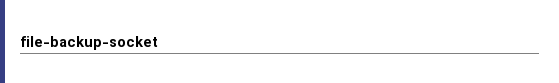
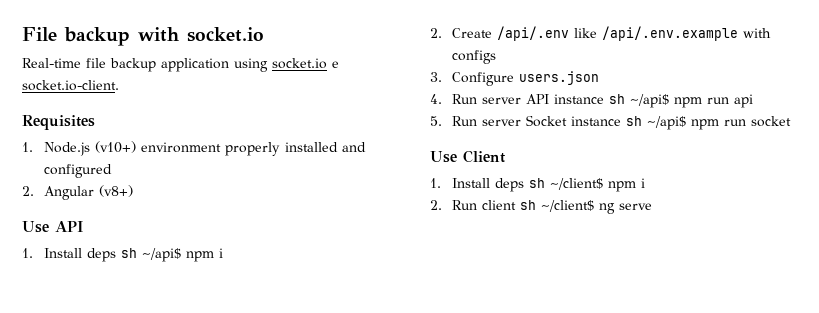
- file-backup-socket
+ File backup with socket.io
+ Real-time file backup application using socket.io e socket.io-client.
+ Requisites
+ 1. Node.js (v10+) environment properly installed and configured
+ 2. Angular (v8+)
+ Use API
+ 1. Install deps sh ~/api$ npm i
+ 2. Create /api/.env like /api/.env.example with configs
+ 3. Configure users.json
+ 4. Run server API instance sh ~/api$ npm run api
+ 5. Run server Socket instance sh ~/api$ npm run socket
+ Use Client
+ 1. Install deps sh ~/client$ npm i
+ 2. Run client sh ~/client$ ng serve

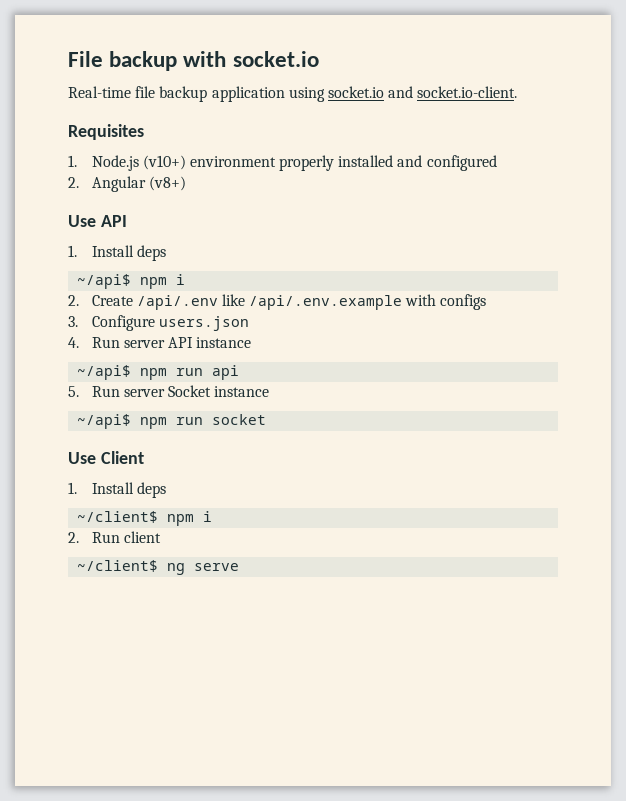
- Real-time file backup application using socket.io e socket.io-client.
+ Real-time file backup application using socket.io and socket.io-client.
  Use API
- 1. Install deps sh ~/api$ npm i
+ 1. Install deps
+ ~/api$ npm i
- 4. Run server API instance sh ~/api$ npm run api
+ 4. Run server API instance
+ ~/api$ npm run api
- 5. Run server Socket instance sh ~/api$ npm run socket
+ 5. Run server Socket instance
+ ~/api$ npm run socket
  Use Client
- 1. Install deps sh ~/client$ npm i
+ 1. Install deps
+ ~/client$ npm i
- 2. Run client sh ~/client$ ng serve
+ 2. Run client
+ ~/client$ ng serve

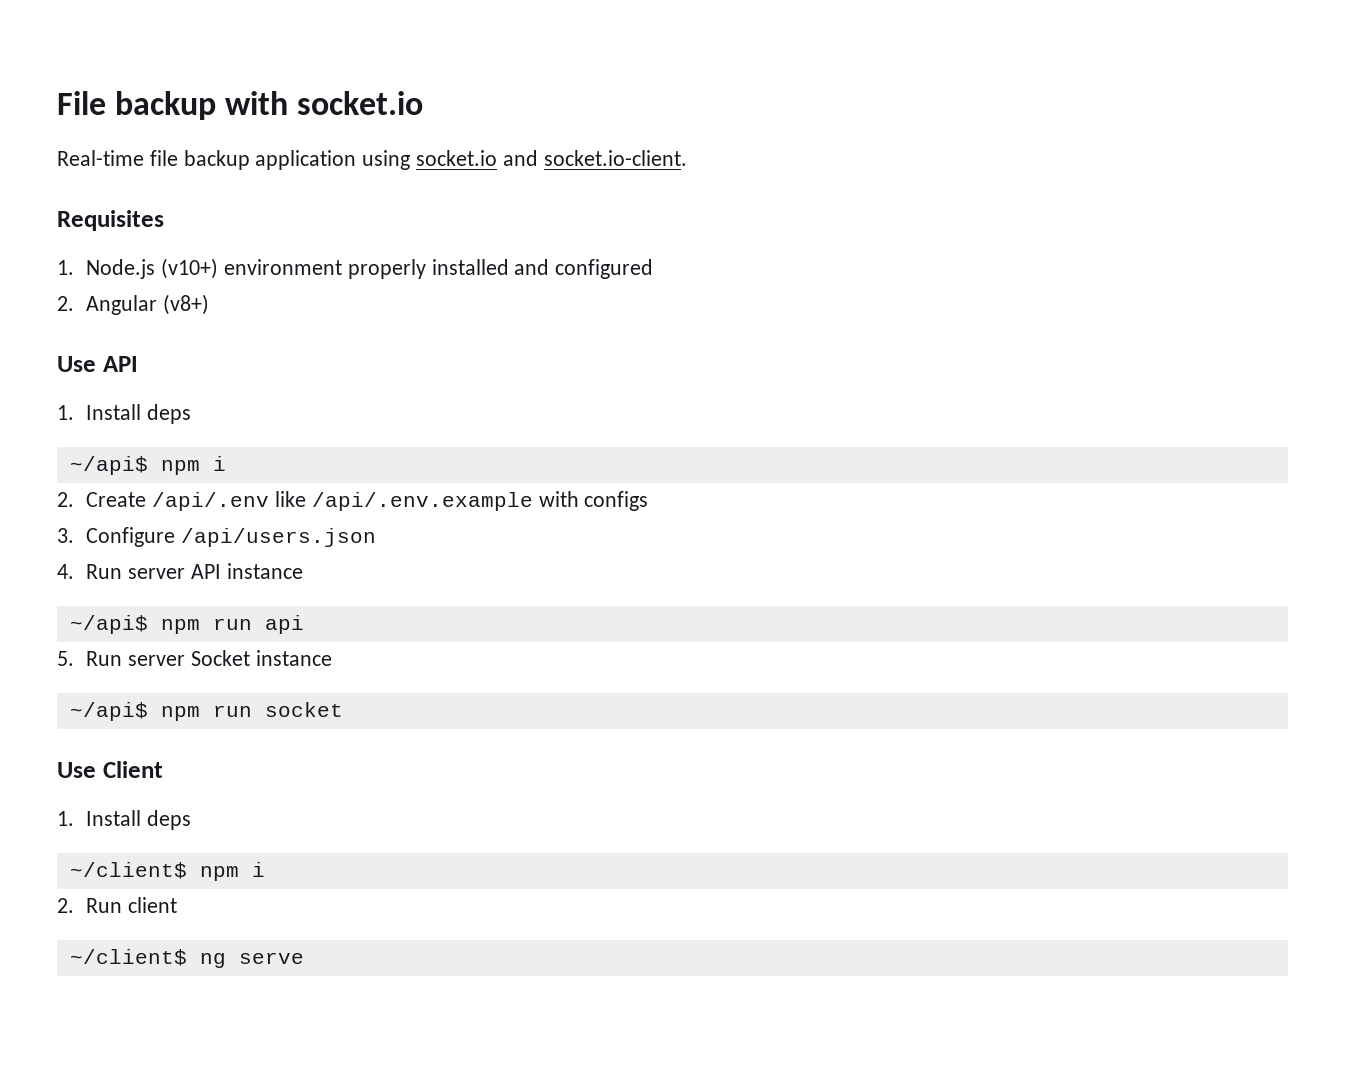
- 3. Configure users.json
+ 3. Configure /api/users.json

